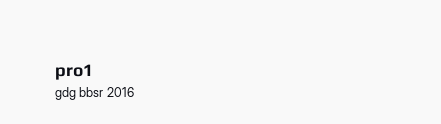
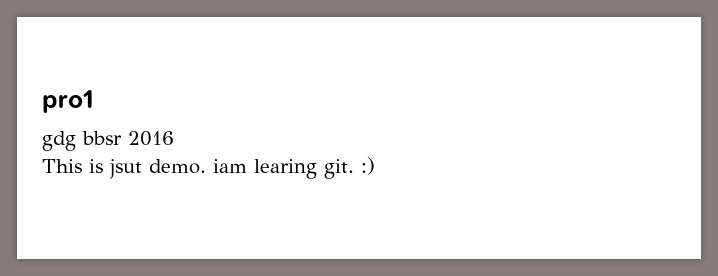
+ This is jsut demo. iam learing git. :)

